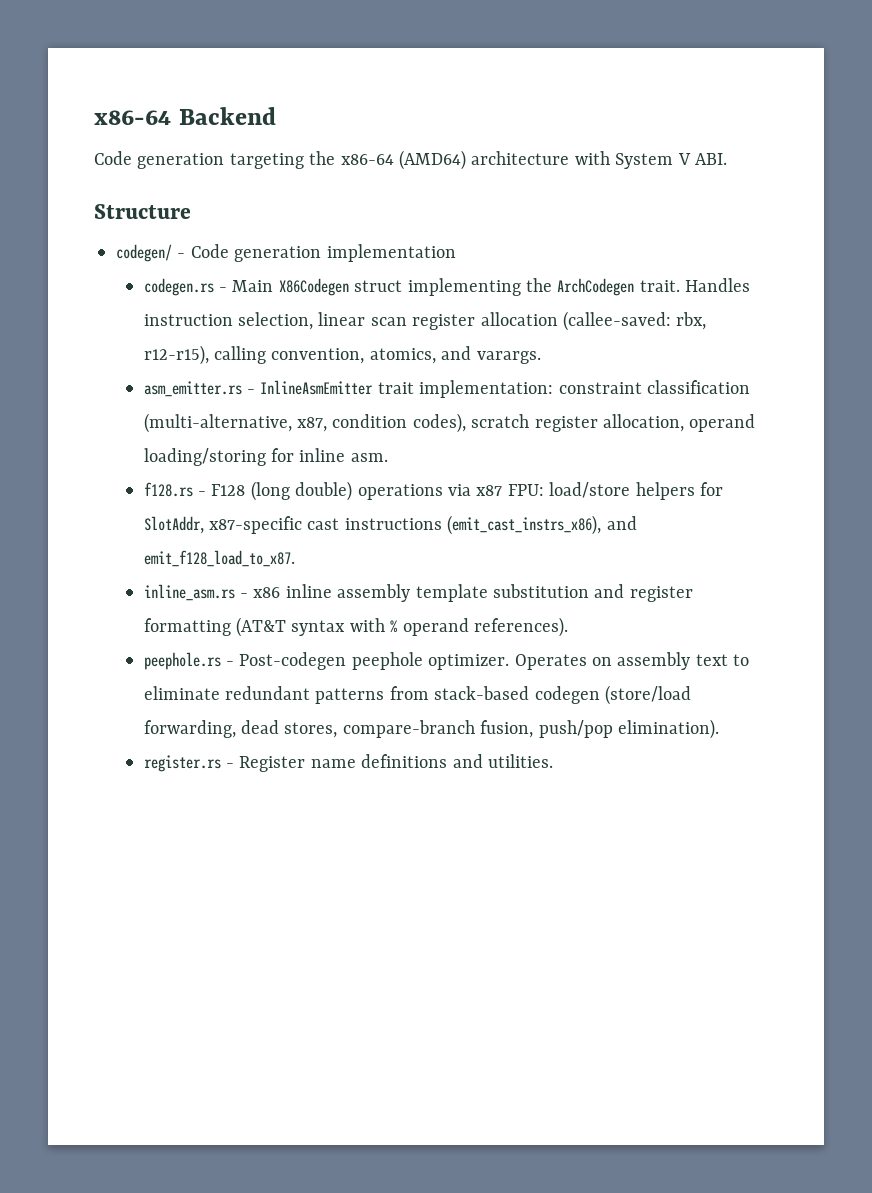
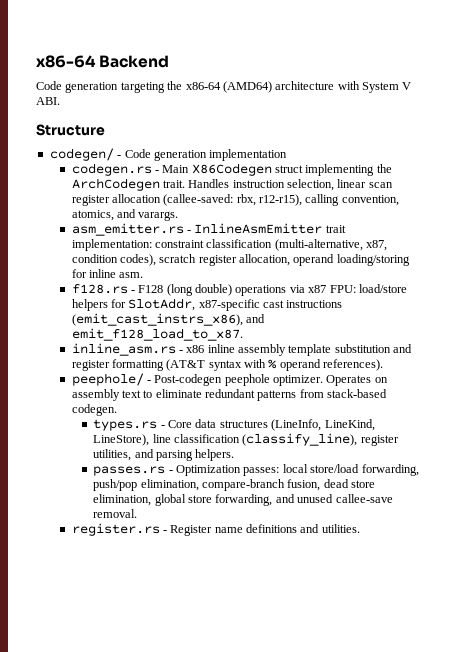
- peephole.rs - Post-codegen peephole optimizer.
+ peephole/ - Post-codegen peephole optimizer.
- Operates on assembly text to eliminate redundant patterns from stack-based codegen (store/load forwarding, dead stores, compare-branch fusion, push/pop elimination).
+ Operates on assembly text to eliminate redundant patterns from stack-based codegen.
+ types.rs - Core data structures (LineInfo, LineKind, LineStore), line classification (classify_line), register utilities, and parsing helpers.
+ passes.rs - Optimization passes: local store/load forwarding, push/pop elimination, compare-branch fusion, dead store elimination, global store forwarding, and unused callee-save removal.

